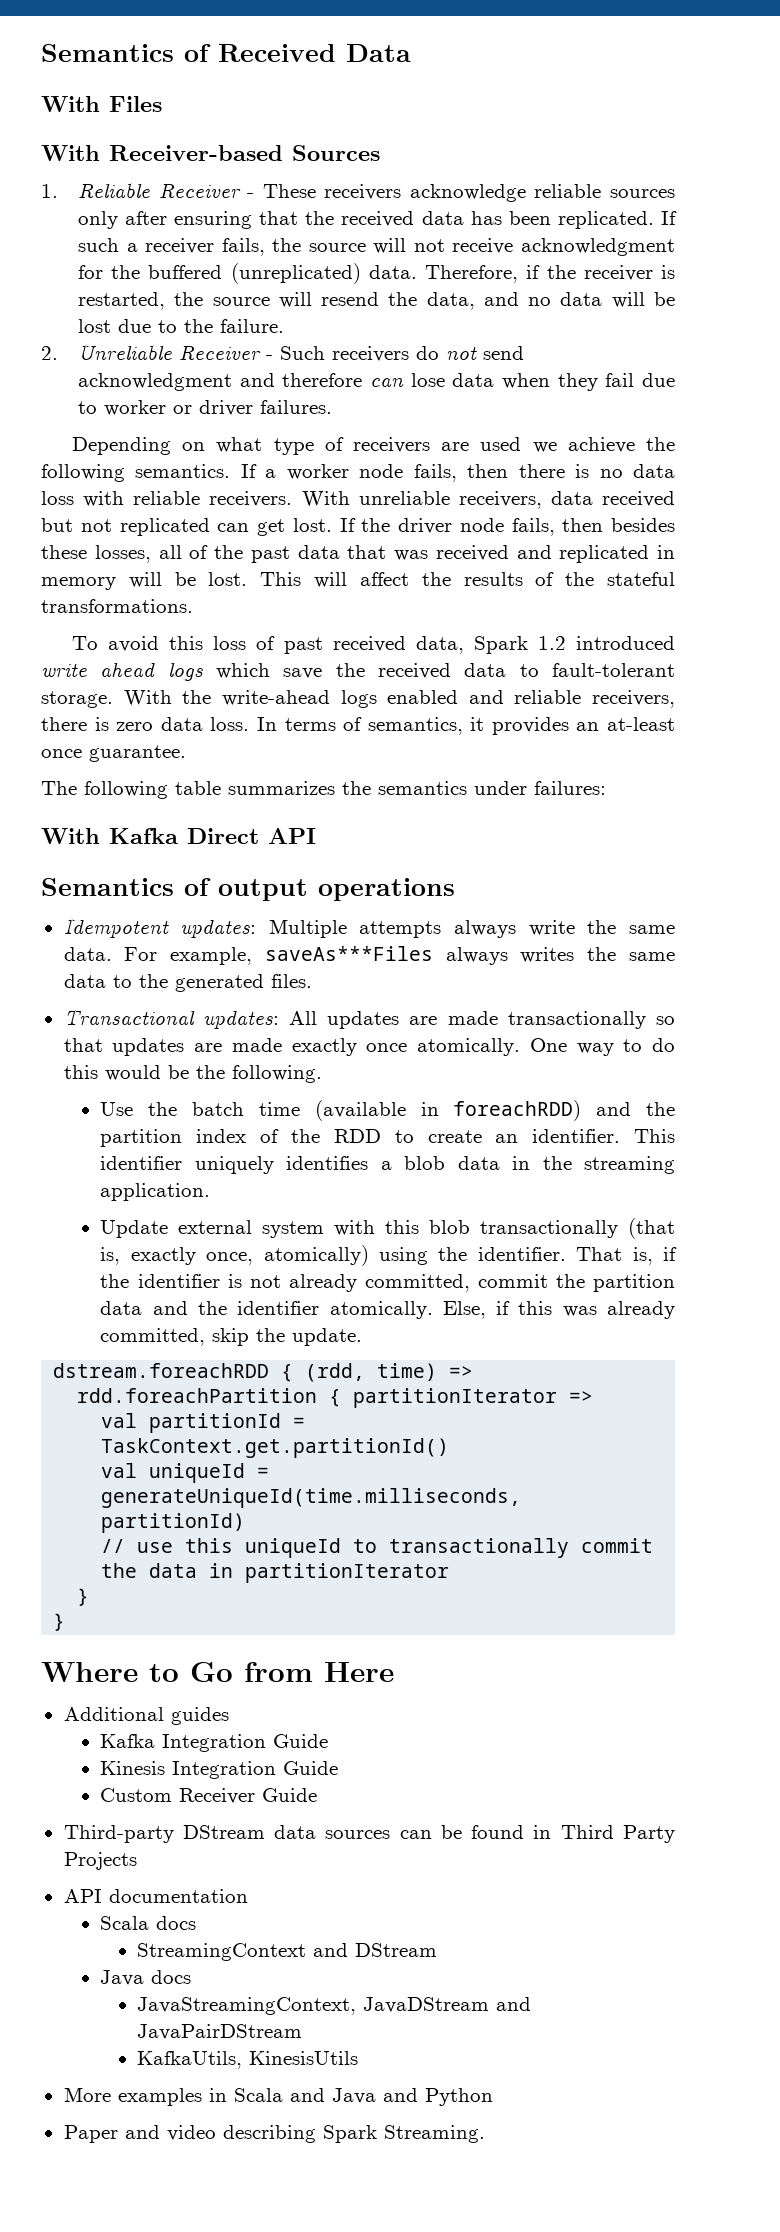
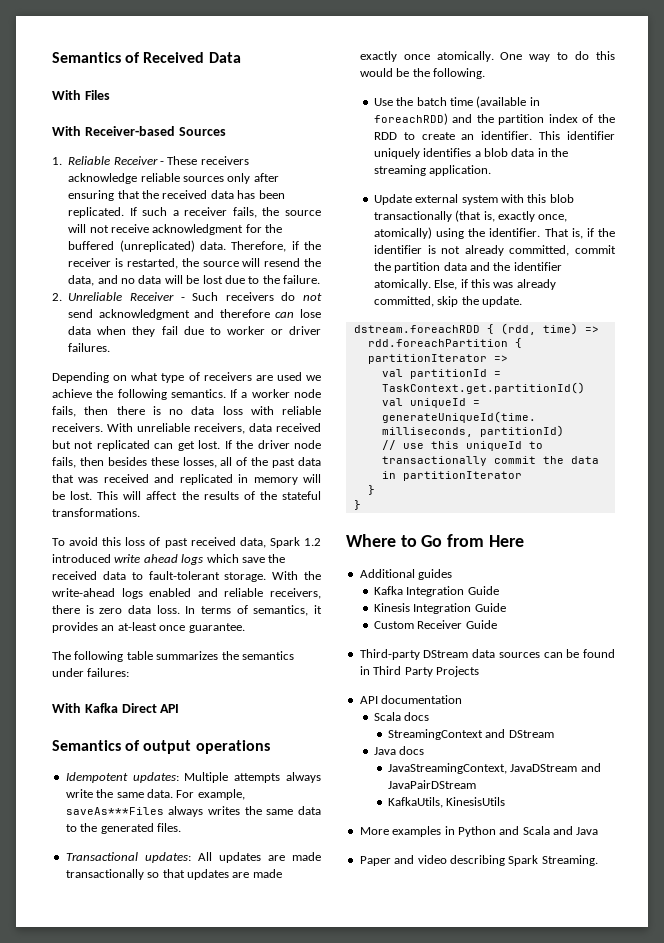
- More examples in Scala and Java and Python
+ More examples in Python and Scala and Java

